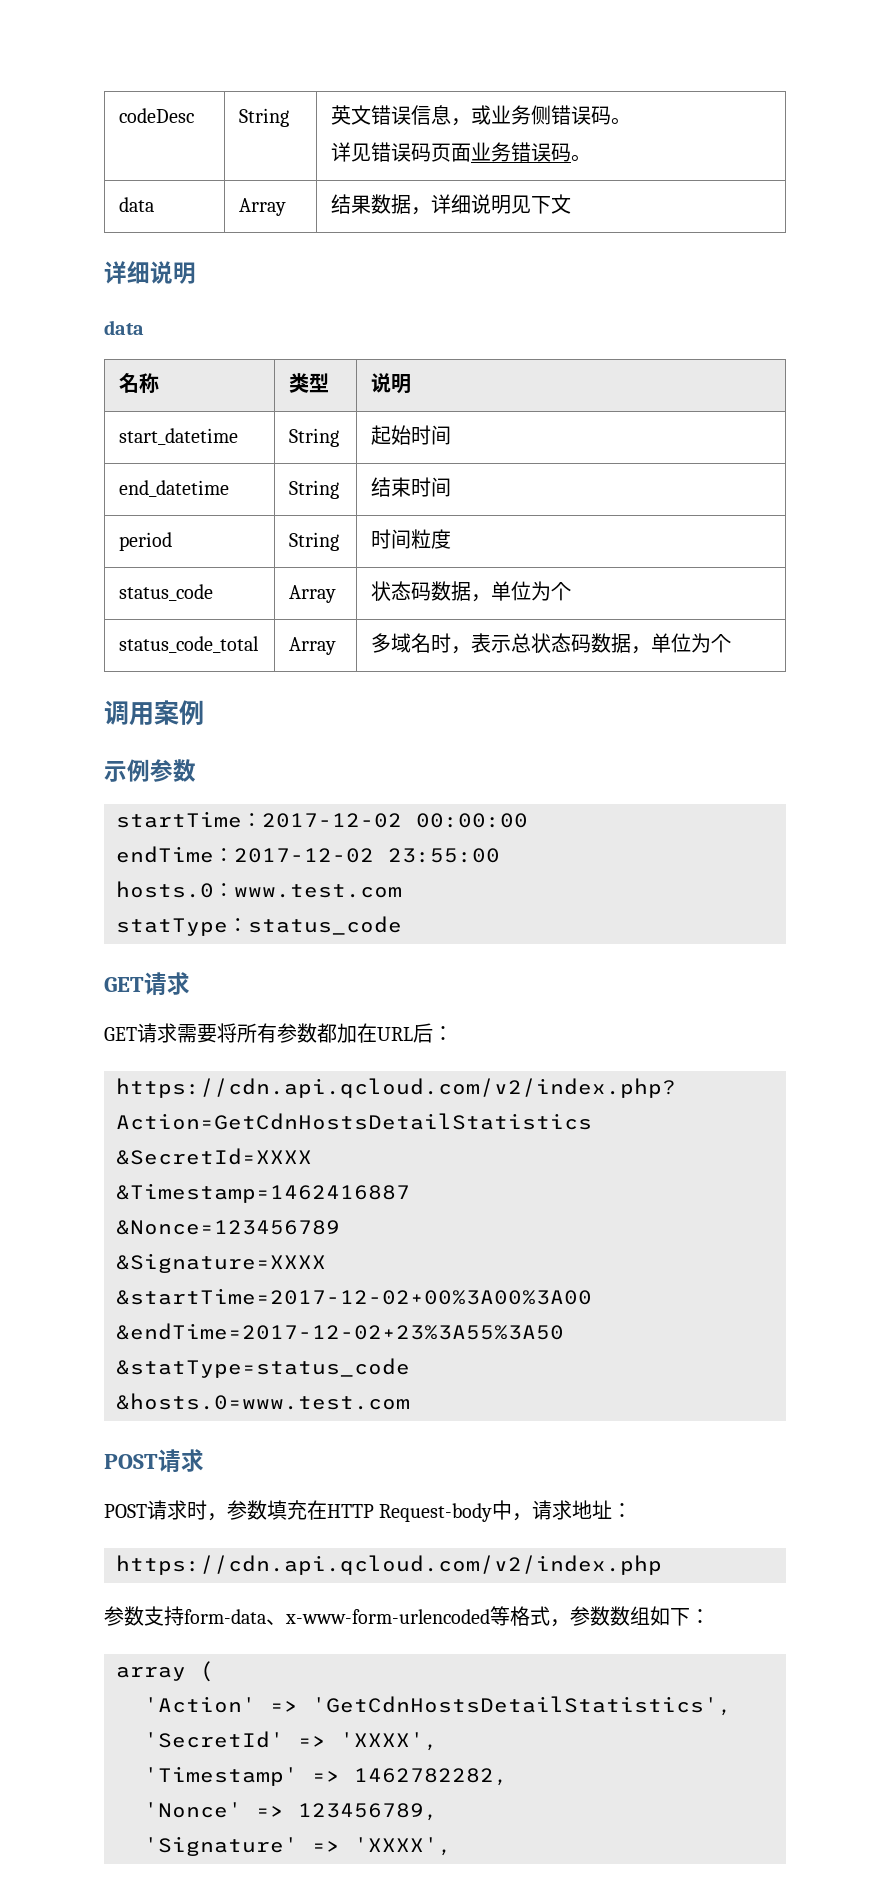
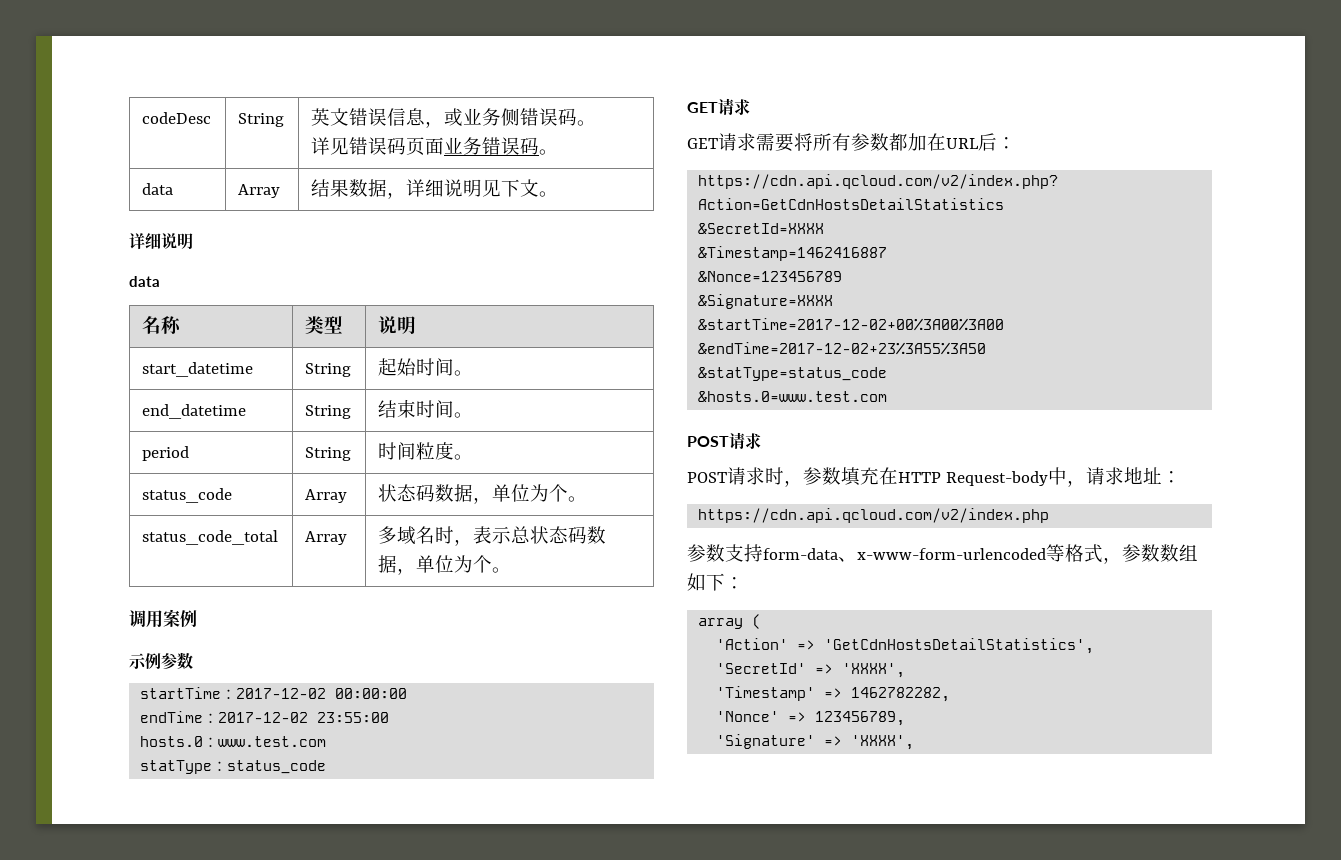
- data | Array | 结果数据，详细说明见下文
+ data | Array | 结果数据，详细说明见下文。
- start_datetime | String | 起始时间
+ start_datetime | String | 起始时间。
- end_datetime | String | 结束时间
+ end_datetime | String | 结束时间。
- period | String | 时间粒度
+ period | String | 时间粒度。
- status_code | Array | 状态码数据，单位为个
+ status_code | Array | 状态码数据，单位为个。
- status_code_total | Array | 多域名时，表示总状态码数据，单位为个
+ status_code_total | Array | 多域名时，表示总状态码数据，单位为个。

